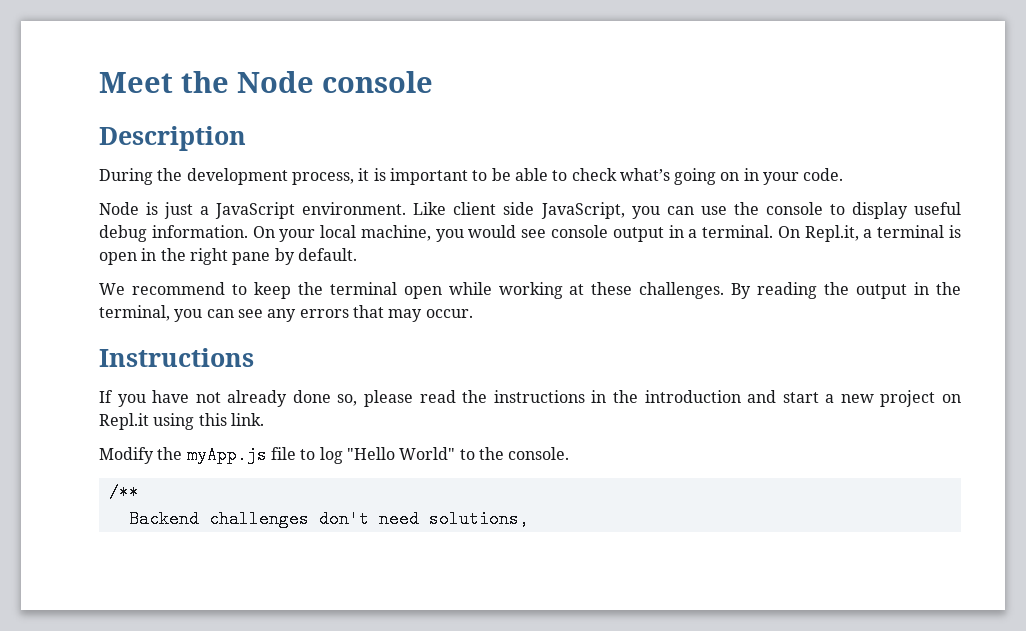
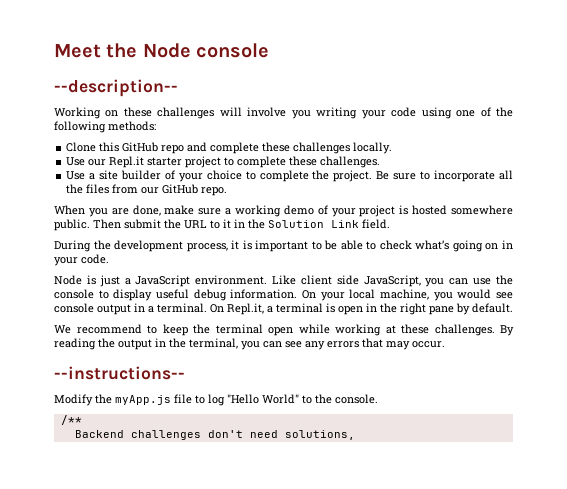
- Description
+ --description--
+ Working on these challenges will involve you writing your code using one of the following methods:
+ Clone this GitHub repo and complete these challenges locally.
+ Use our Repl.it starter project to complete these challenges.
+ Use a site builder of your choice to complete the project. Be sure to incorporate all the files from our GitHub repo.
+ When you are done, make sure a working demo of your project is hosted somewhere public. Then submit the URL to it in the Solution Link field.
- Instructions
- If you have not already done so, please read the instructions in the introduction and start a new project on Repl.it using this link.
+ --instructions--

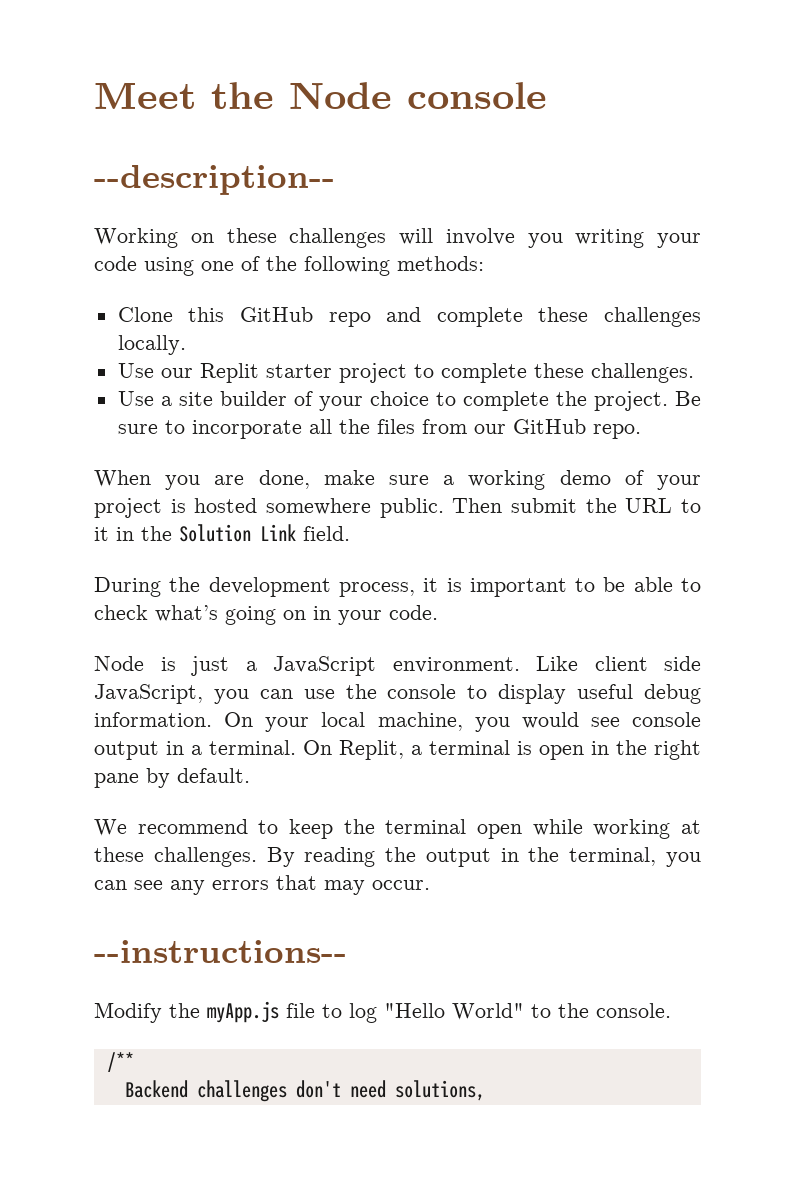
- Use our Repl.it starter project to complete these challenges.
+ Use our Replit starter project to complete these challenges.
- On Repl.it, a terminal is open in the right pane by default.
+ On Replit, a terminal is open in the right pane by default.

